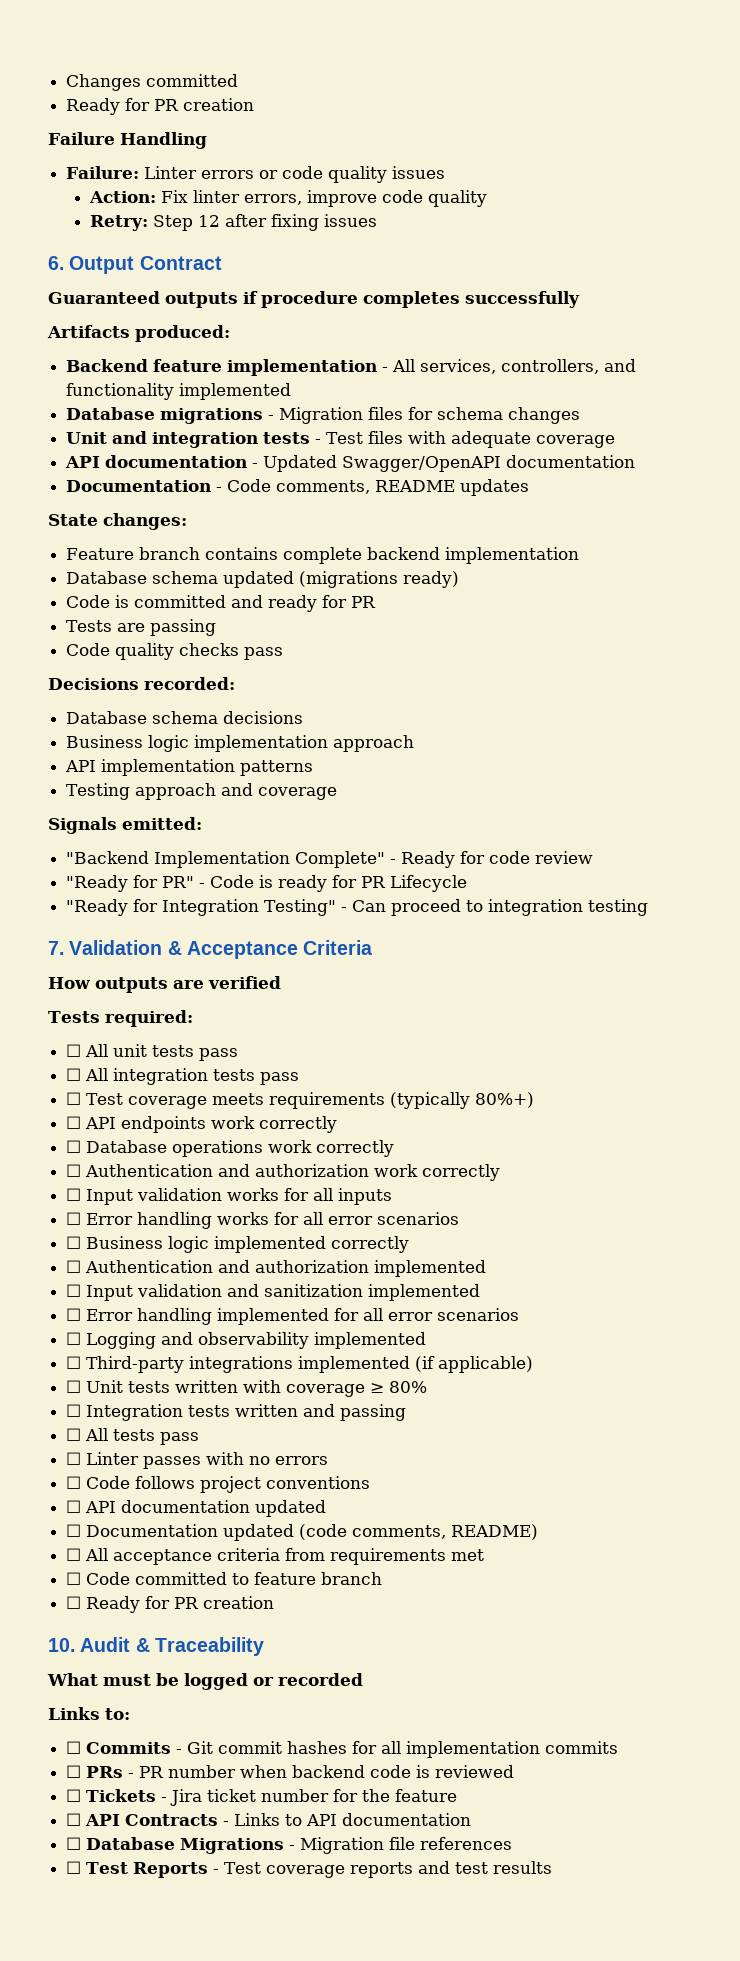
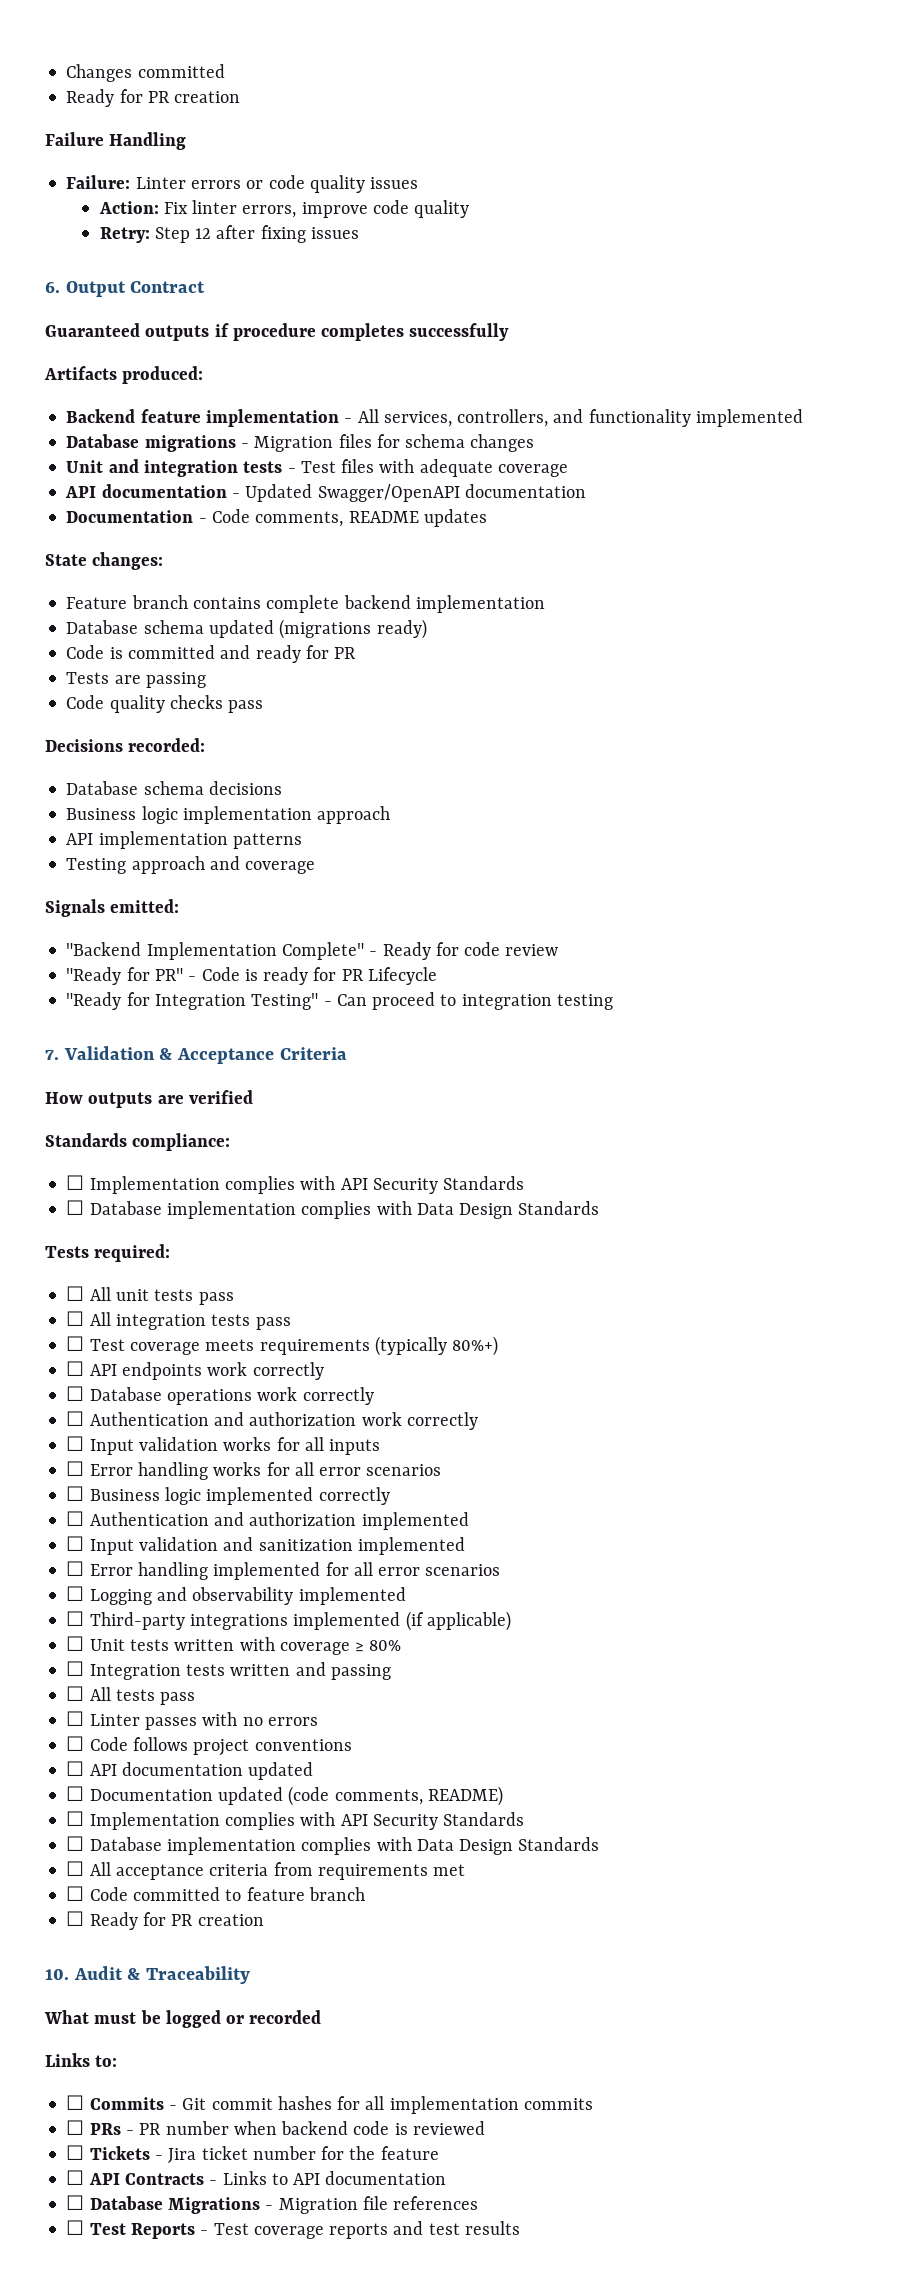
+ Standards compliance:
+ ☐ Implementation complies with API Security Standards
+ ☐ Database implementation complies with Data Design Standards
  ☐ Documentation updated (code comments, README)
+ ☐ Implementation complies with API Security Standards
+ ☐ Database implementation complies with Data Design Standards

